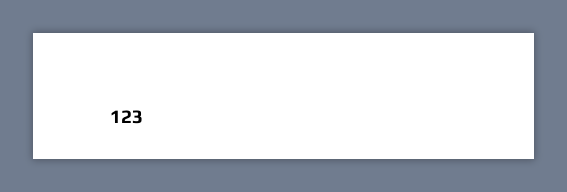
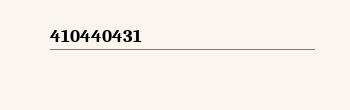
- 123
+ 410440431

